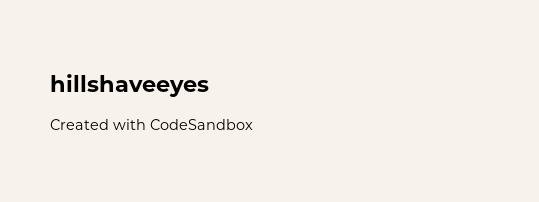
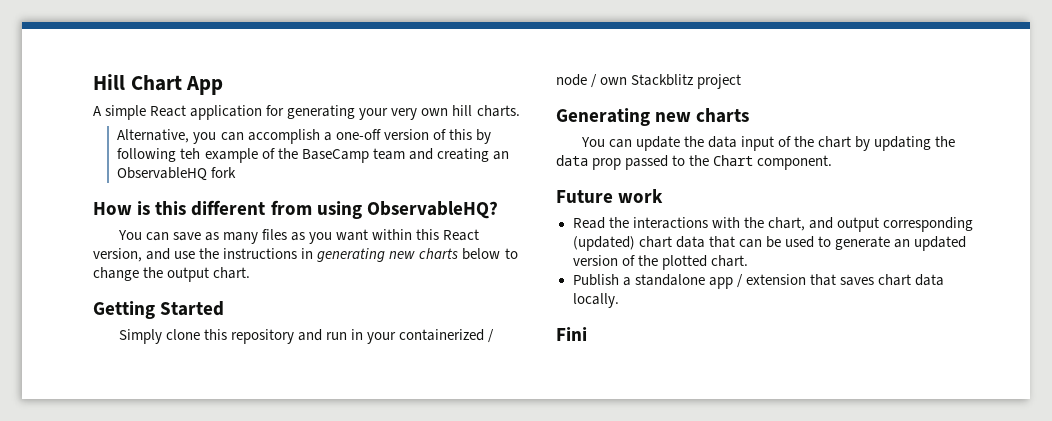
- hillshaveeyes
- Created with CodeSandbox
+ Hill Chart App
+ A simple React application for generating your very own hill charts.
+ Alternative, you can accomplish a one-off version of this by following teh example of the BaseCamp team and creating an ObservableHQ fork
+ How is this different from using ObservableHQ?
+ You can save as many files as you want within this React version, and use the instructions in generating new charts below to change the output chart.
+ Getting Started
+ Simply clone this repository and run in your containerized / node / own Stackblitz project
+ Generating new charts
+ You can update the data input of the chart by updating the data prop passed to the Chart component.
+ Future work
+ Read the interactions with the chart, and output corresponding (updated) chart data that can be used to generate an updated version of the plotted chart.
+ Publish a standalone app / extension that saves chart data locally.
+ Fini

